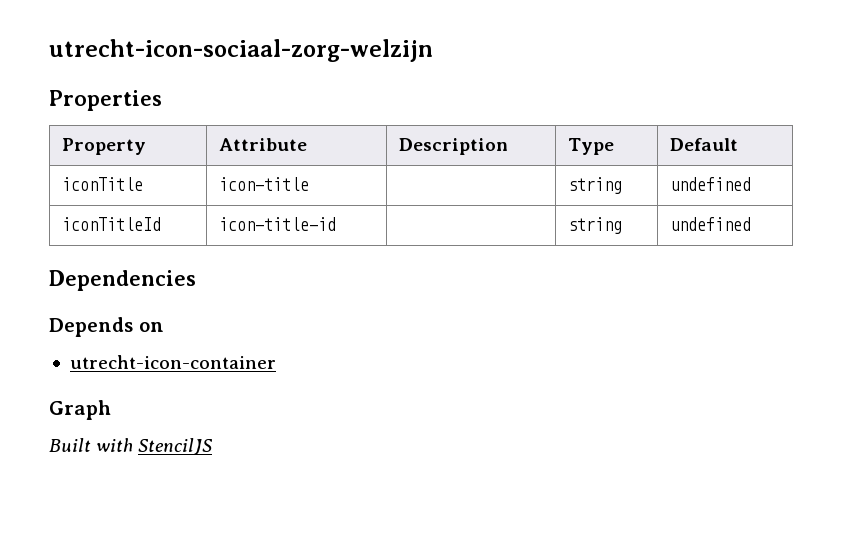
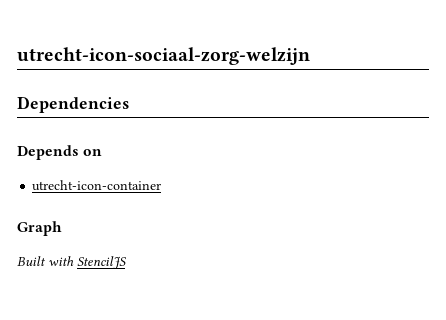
- Properties
- Property | Attribute | Description | Type | Default
- iconTitle | icon-title | | string | undefined
- iconTitleId | icon-title-id | | string | undefined

